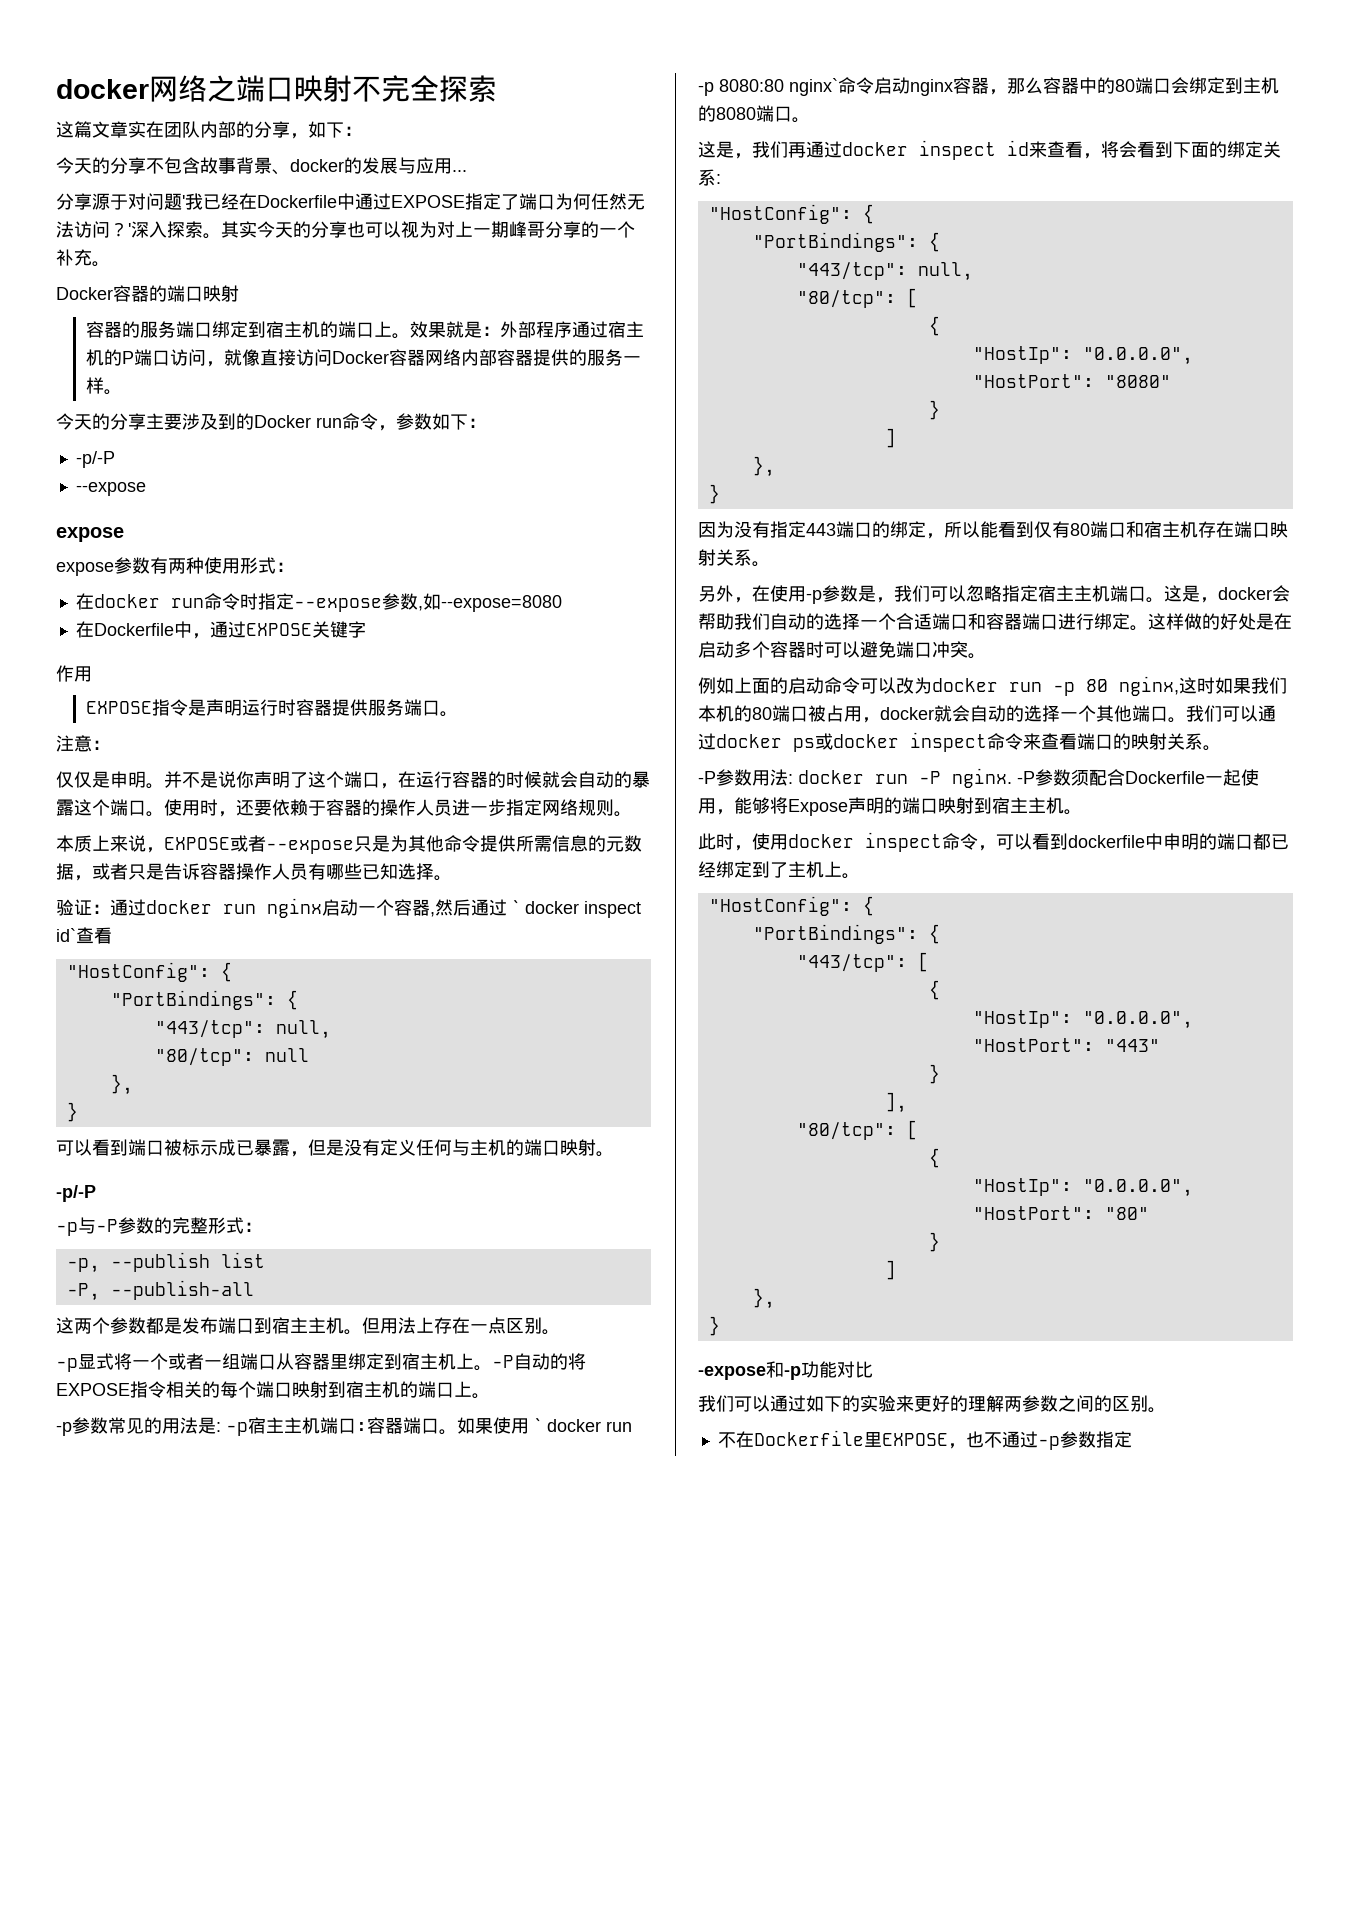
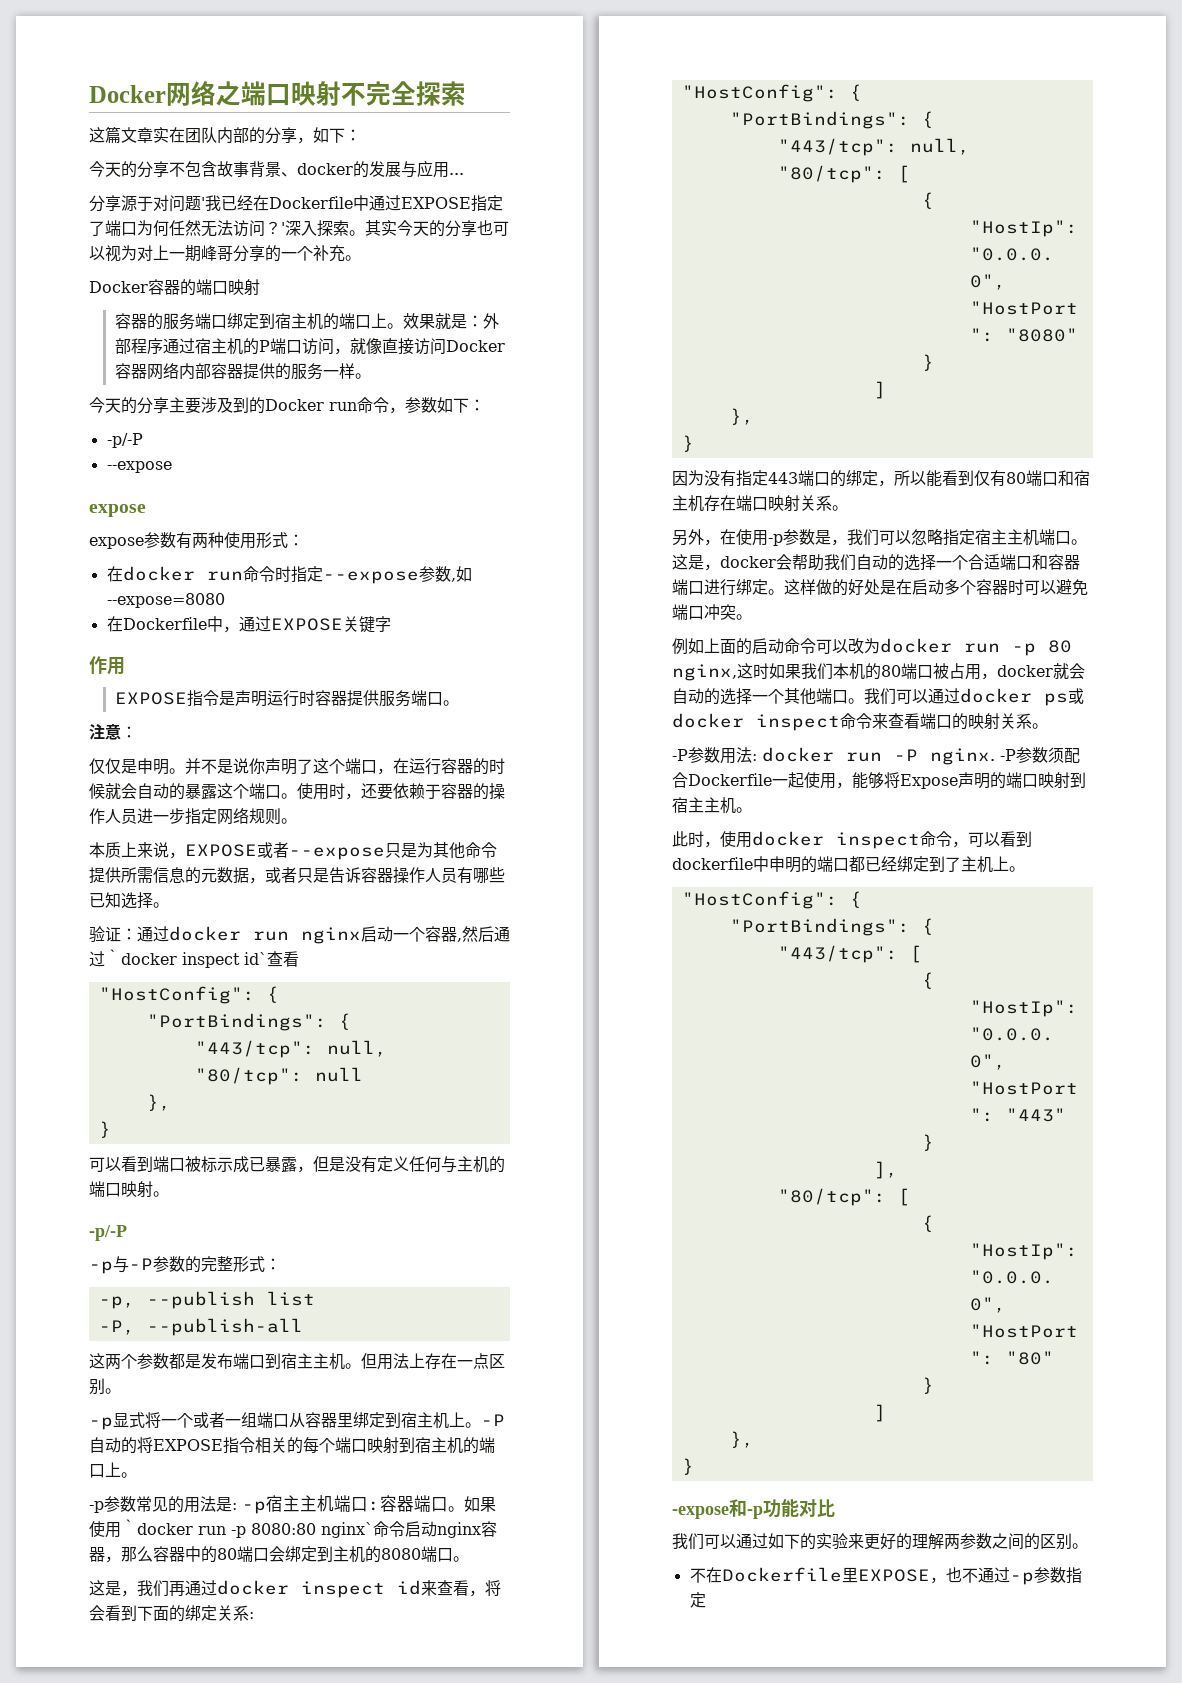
- docker网络之端口映射不完全探索
+ Docker网络之端口映射不完全探索

